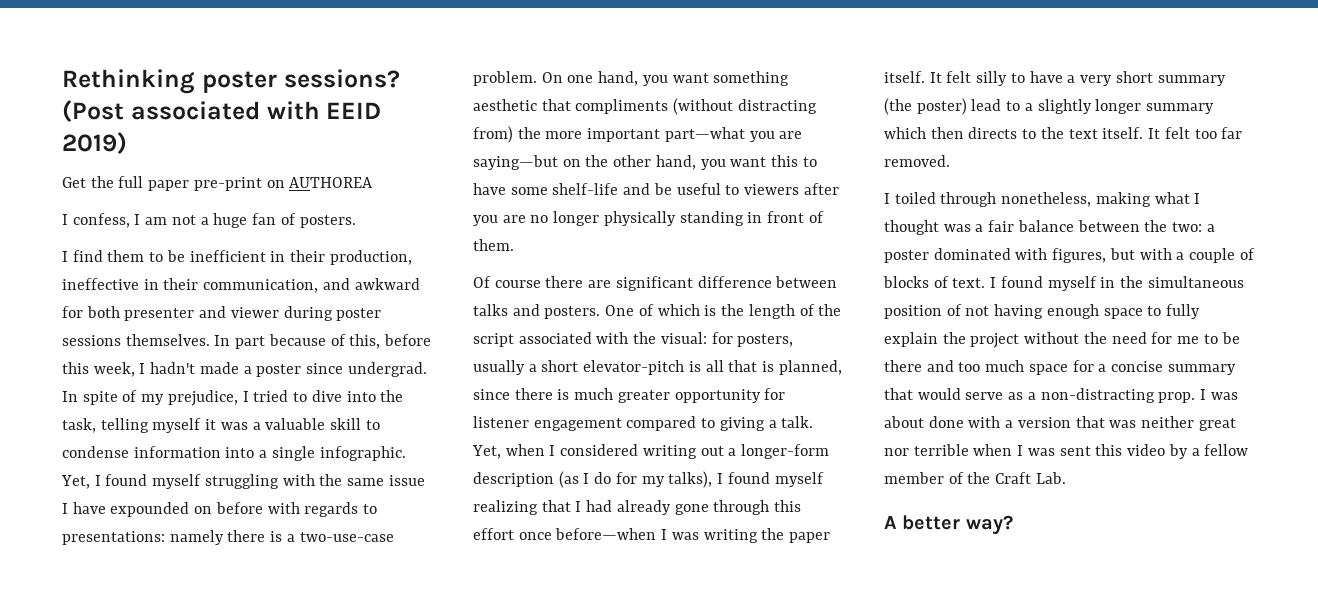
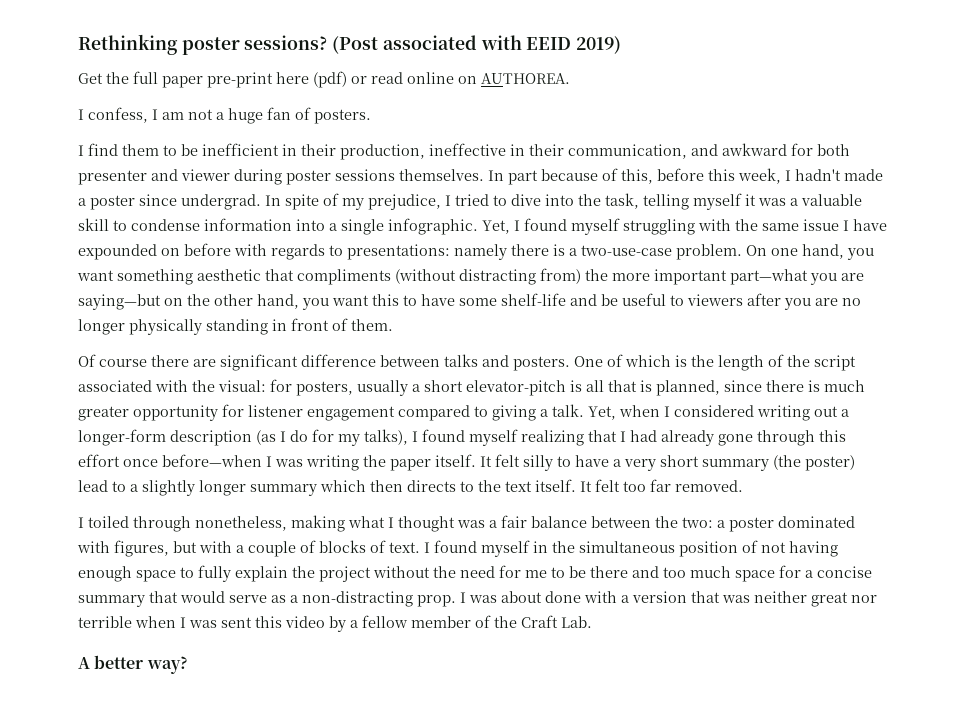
- Get the full paper pre-print on AUTHOREA
+ Get the full paper pre-print here (pdf) or read online on AUTHOREA.

